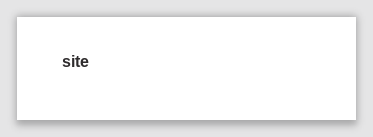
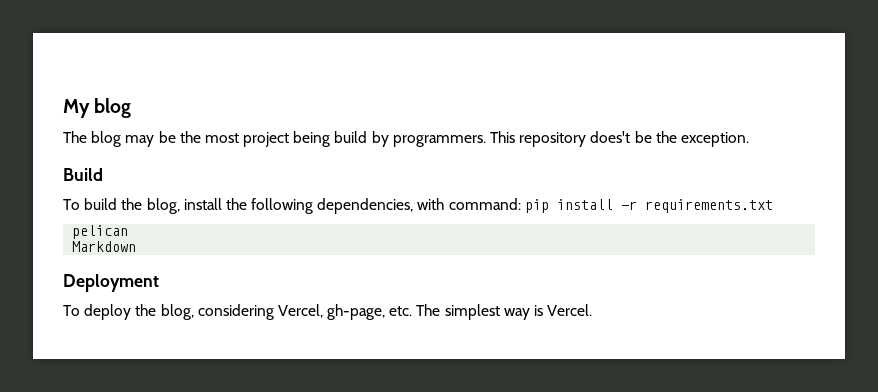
- site
+ My blog
+ The blog may be the most project being build by programmers. This repository does't be the exception.
+ Build
+ To build the blog, install the following dependencies, with command: pip install -r requirements.txt
+ pelican
+ Markdown
+ Deployment
+ To deploy the blog, considering Vercel, gh-page, etc. The simplest way is Vercel.

